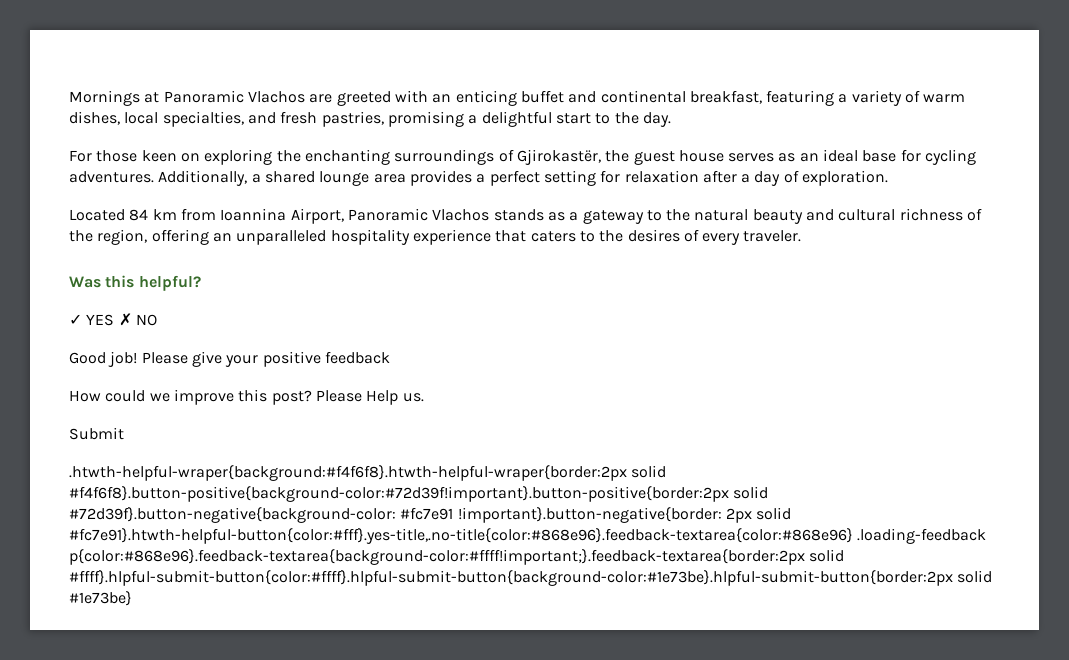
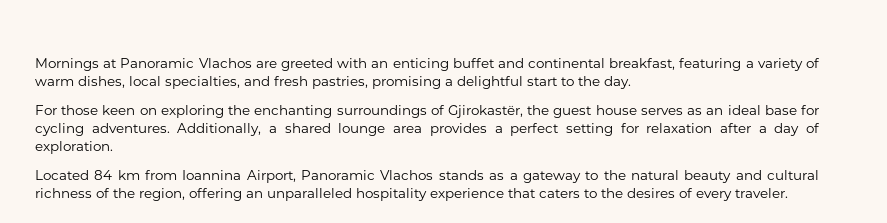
- Was this helpful?
- ✓ YES ✗ NO
- Good job! Please give your positive feedback
- How could we improve this post? Please Help us.
- Submit
- .htwth-helpful-wraper{background:#f4f6f8}.htwth-helpful-wraper{border:2px solid #f4f6f8}.button-positive{background-color:#72d39f!important}.button-positive{border:2px solid #72d39f}.button-negative{background-color: #fc7e91 !important}.button-negative{border: 2px solid #fc7e91}.htwth-helpful-button{color:#fff}.yes-title,.no-title{color:#868e96}.feedback-textarea{color:#868e96} .loading-feedback p{color:#868e96}.feedback-textarea{background-color:#ffff!important;}.feedback-textarea{border:2px solid #ffff}.hlpful-submit-button{color:#ffff}.hlpful-submit-button{background-color:#1e73be}.hlpful-submit-button{border:2px solid #1e73be}

